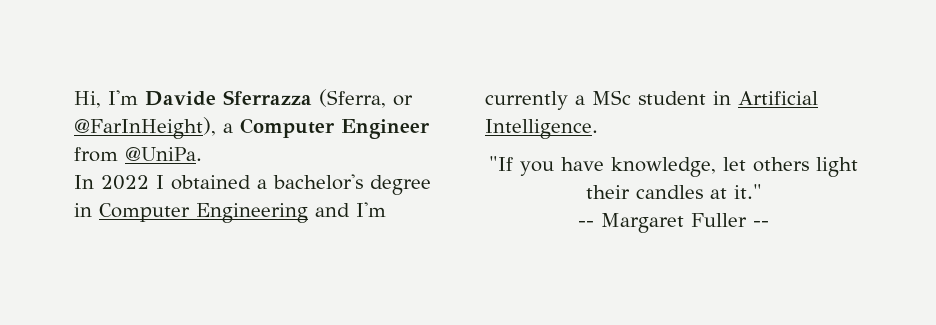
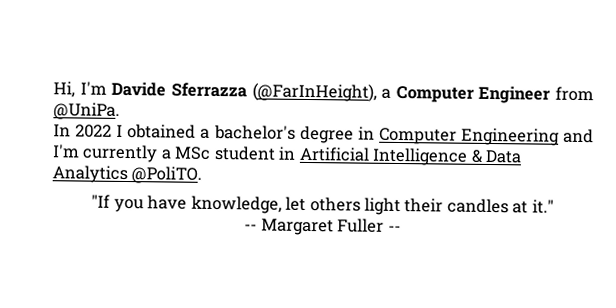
- Hi, I'm Davide Sferrazza (Sferra, or @FarInHeight), a Computer Engineer from @UniPa.
+ Hi, I'm Davide Sferrazza (@FarInHeight), a Computer Engineer from @UniPa.
- In 2022 I obtained a bachelor's degree in Computer Engineering and I'm currently a MSc student in Artificial Intelligence.
+ In 2022 I obtained a bachelor's degree in Computer Engineering and I'm currently a MSc student in Artificial Intelligence & Data Analytics @PoliTO.

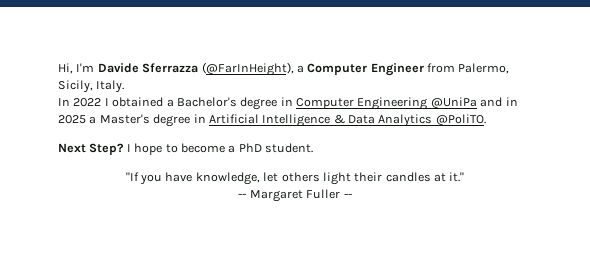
- Hi, I'm Davide Sferrazza (@FarInHeight), a Computer Engineer from @UniPa.
+ Hi, I'm Davide Sferrazza (@FarInHeight), a Computer Engineer from Palermo, Sicily, Italy.
- In 2022 I obtained a bachelor's degree in Computer Engineering and I'm currently a MSc student in Artificial Intelligence & Data Analytics @PoliTO.
+ In 2022 I obtained a Bachelor's degree in Computer Engineering @UniPa and in 2025 a Master's degree in Artificial Intelligence & Data Analytics @PoliTO.
+ Next Step? I hope to become a PhD student.

